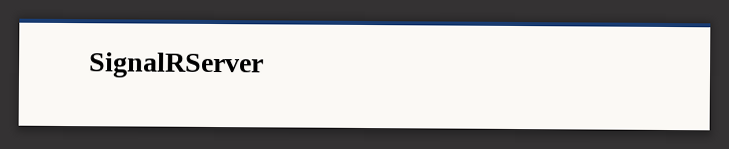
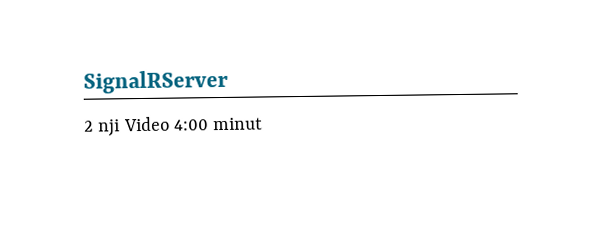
+ 2 nji Video 4:00 minut

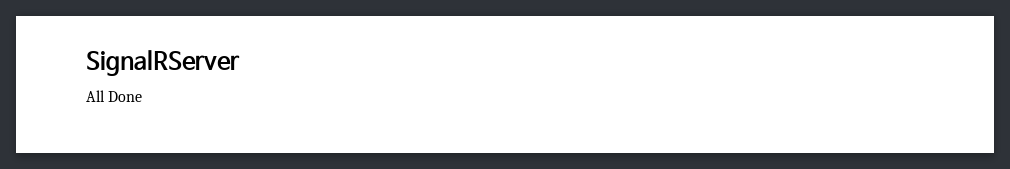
- 2 nji Video 4:00 minut
+ All Done

